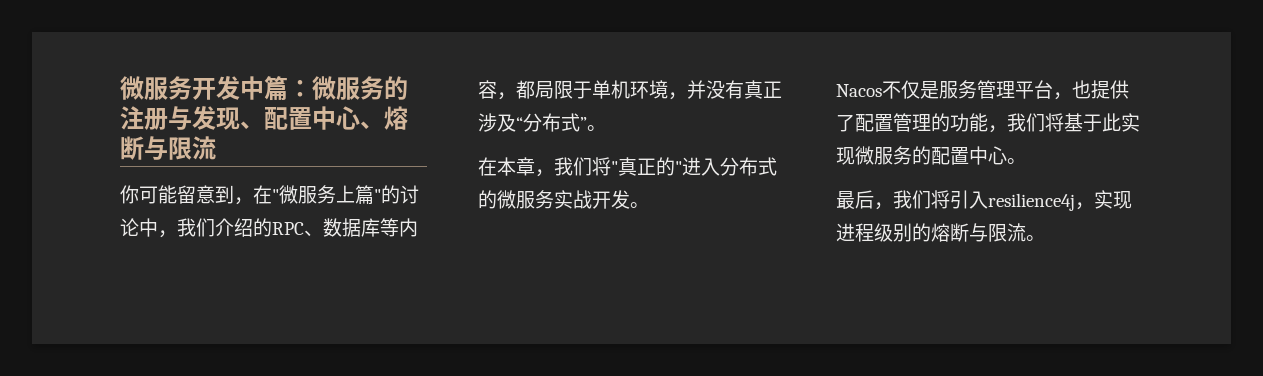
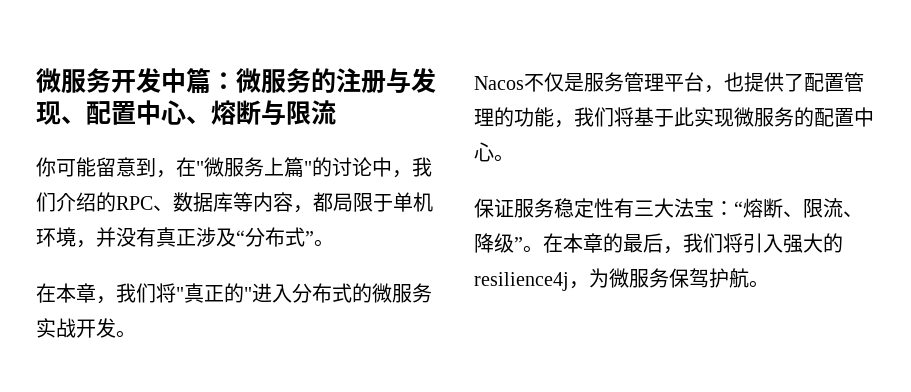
- 最后，我们将引入resilience4j，实现进程级别的熔断与限流。
+ 保证服务稳定性有三大法宝：“熔断、限流、降级”。在本章的最后，我们将引入强大的resilience4j，为微服务保驾护航。

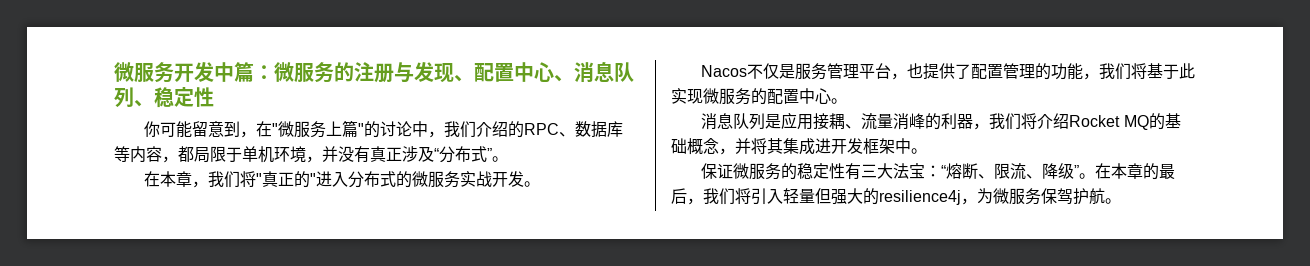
- 微服务开发中篇：微服务的注册与发现、配置中心、熔断与限流
+ 微服务开发中篇：微服务的注册与发现、配置中心、消息队列、稳定性
+ 消息队列是应用接耦、流量消峰的利器，我们将介绍Rocket MQ的基础概念，并将其集成进开发框架中。
- 保证服务稳定性有三大法宝：“熔断、限流、降级”。
+ 保证微服务的稳定性有三大法宝：“熔断、限流、降级”。
- 在本章的最后，我们将引入强大的resilience4j，为微服务保驾护航。
+ 在本章的最后，我们将引入轻量但强大的resilience4j，为微服务保驾护航。

